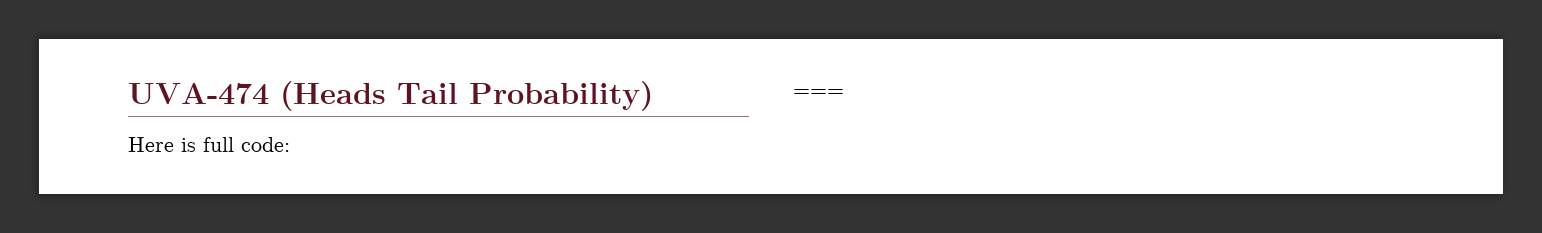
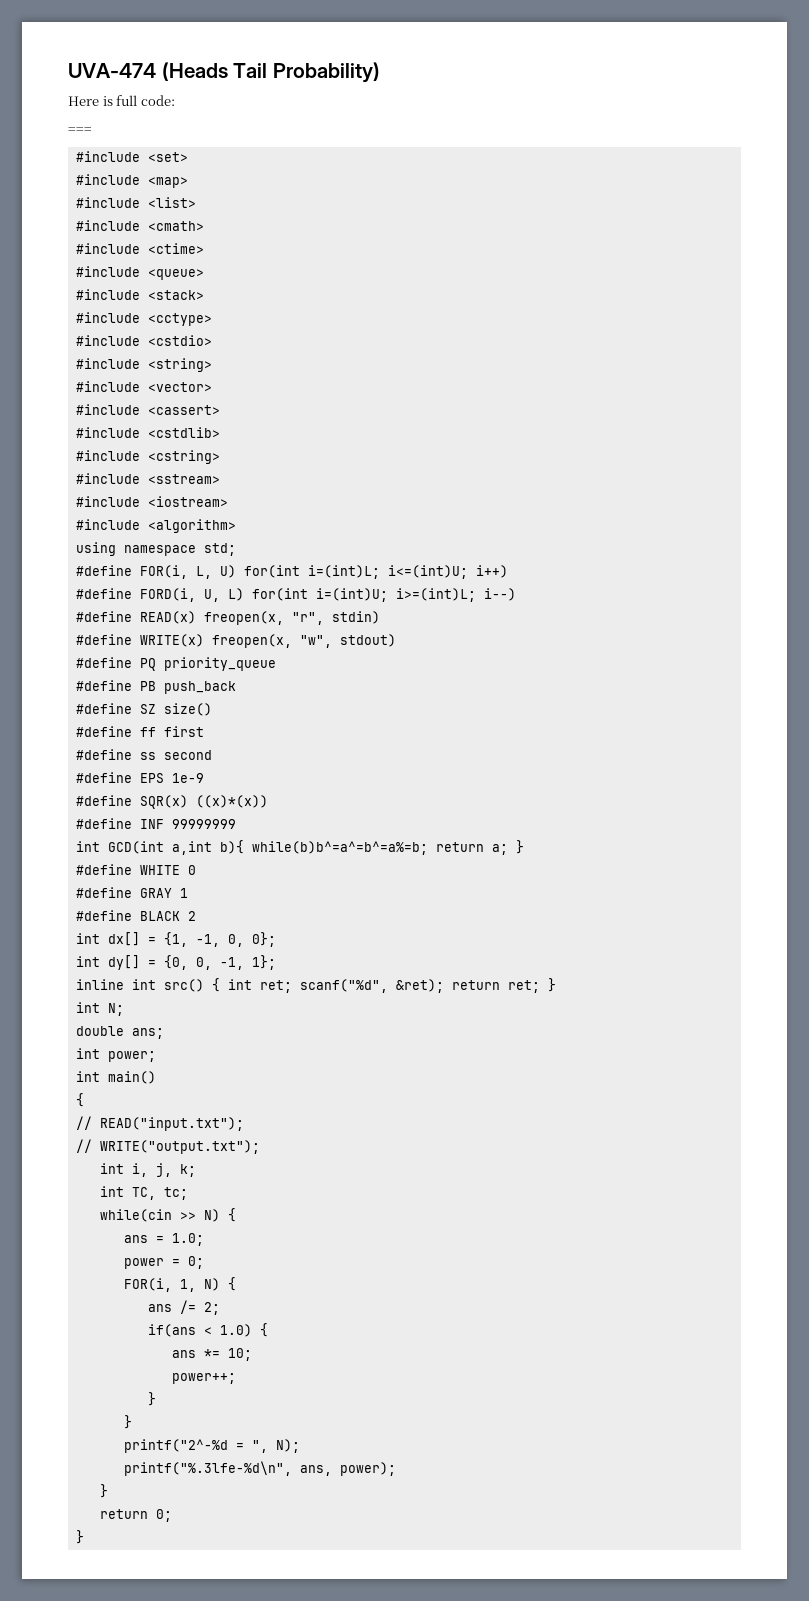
+ #include <set>
+ #include <map>
+ #include <list>
+ #include <cmath>
+ #include <ctime>
+ #include <queue>
+ #include <stack>
+ #include <cctype>
+ #include <cstdio>
+ #include <string>
+ #include <vector>
+ #include <cassert>
+ #include <cstdlib>
+ #include <cstring>
+ #include <sstream>
+ #include <iostream>
+ #include <algorithm>
+ using namespace std;
+ #define FOR(i, L, U) for(int i=(int)L; i<=(int)U; i++)
+ #define FORD(i, U, L) for(int i=(int)U; i>=(int)L; i--)
+ #define READ(x) freopen(x, "r", stdin)
+ #define WRITE(x) freopen(x, "w", stdout)
+ #define PQ priority_queue
+ #define PB push_back
+ #define SZ size()
+ #define ff first
+ #define ss second
+ #define EPS 1e-9
+ #define SQR(x) ((x)*(x))
+ #define INF 99999999
+ int GCD(int a,int b){ while(b)b^=a^=b^=a%=b; return a; }
+ #define WHITE 0
+ #define GRAY 1
+ #define BLACK 2
+ int dx[] = {1, -1, 0, 0};
+ int dy[] = {0, 0, -1, 1};
+ inline int src() { int ret; scanf("%d", &ret); return ret; }
+ int N;
+ double ans;
+ int power;
+ int main()
+ {
+ // READ("input.txt");
+ // WRITE("output.txt");
+ int i, j, k;
+ int TC, tc;
+ while(cin >> N) {
+ ans = 1.0;
+ power = 0;
+ FOR(i, 1, N) {
+ ans /= 2;
+ if(ans < 1.0) {
+ ans *= 10;
+ power++;
+ }
+ }
+ printf("2^-%d = ", N);
+ printf("%.3lfe-%d\n", ans, power);
+ }
+ return 0;
+ }

